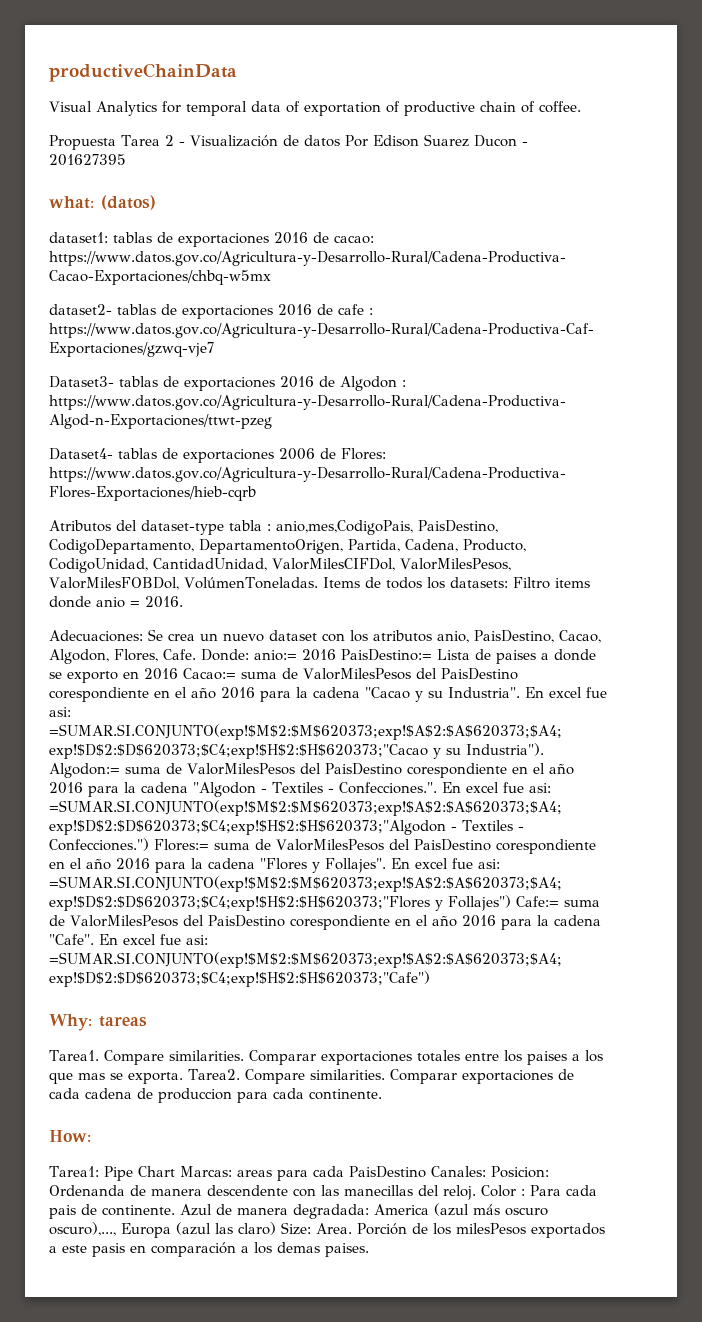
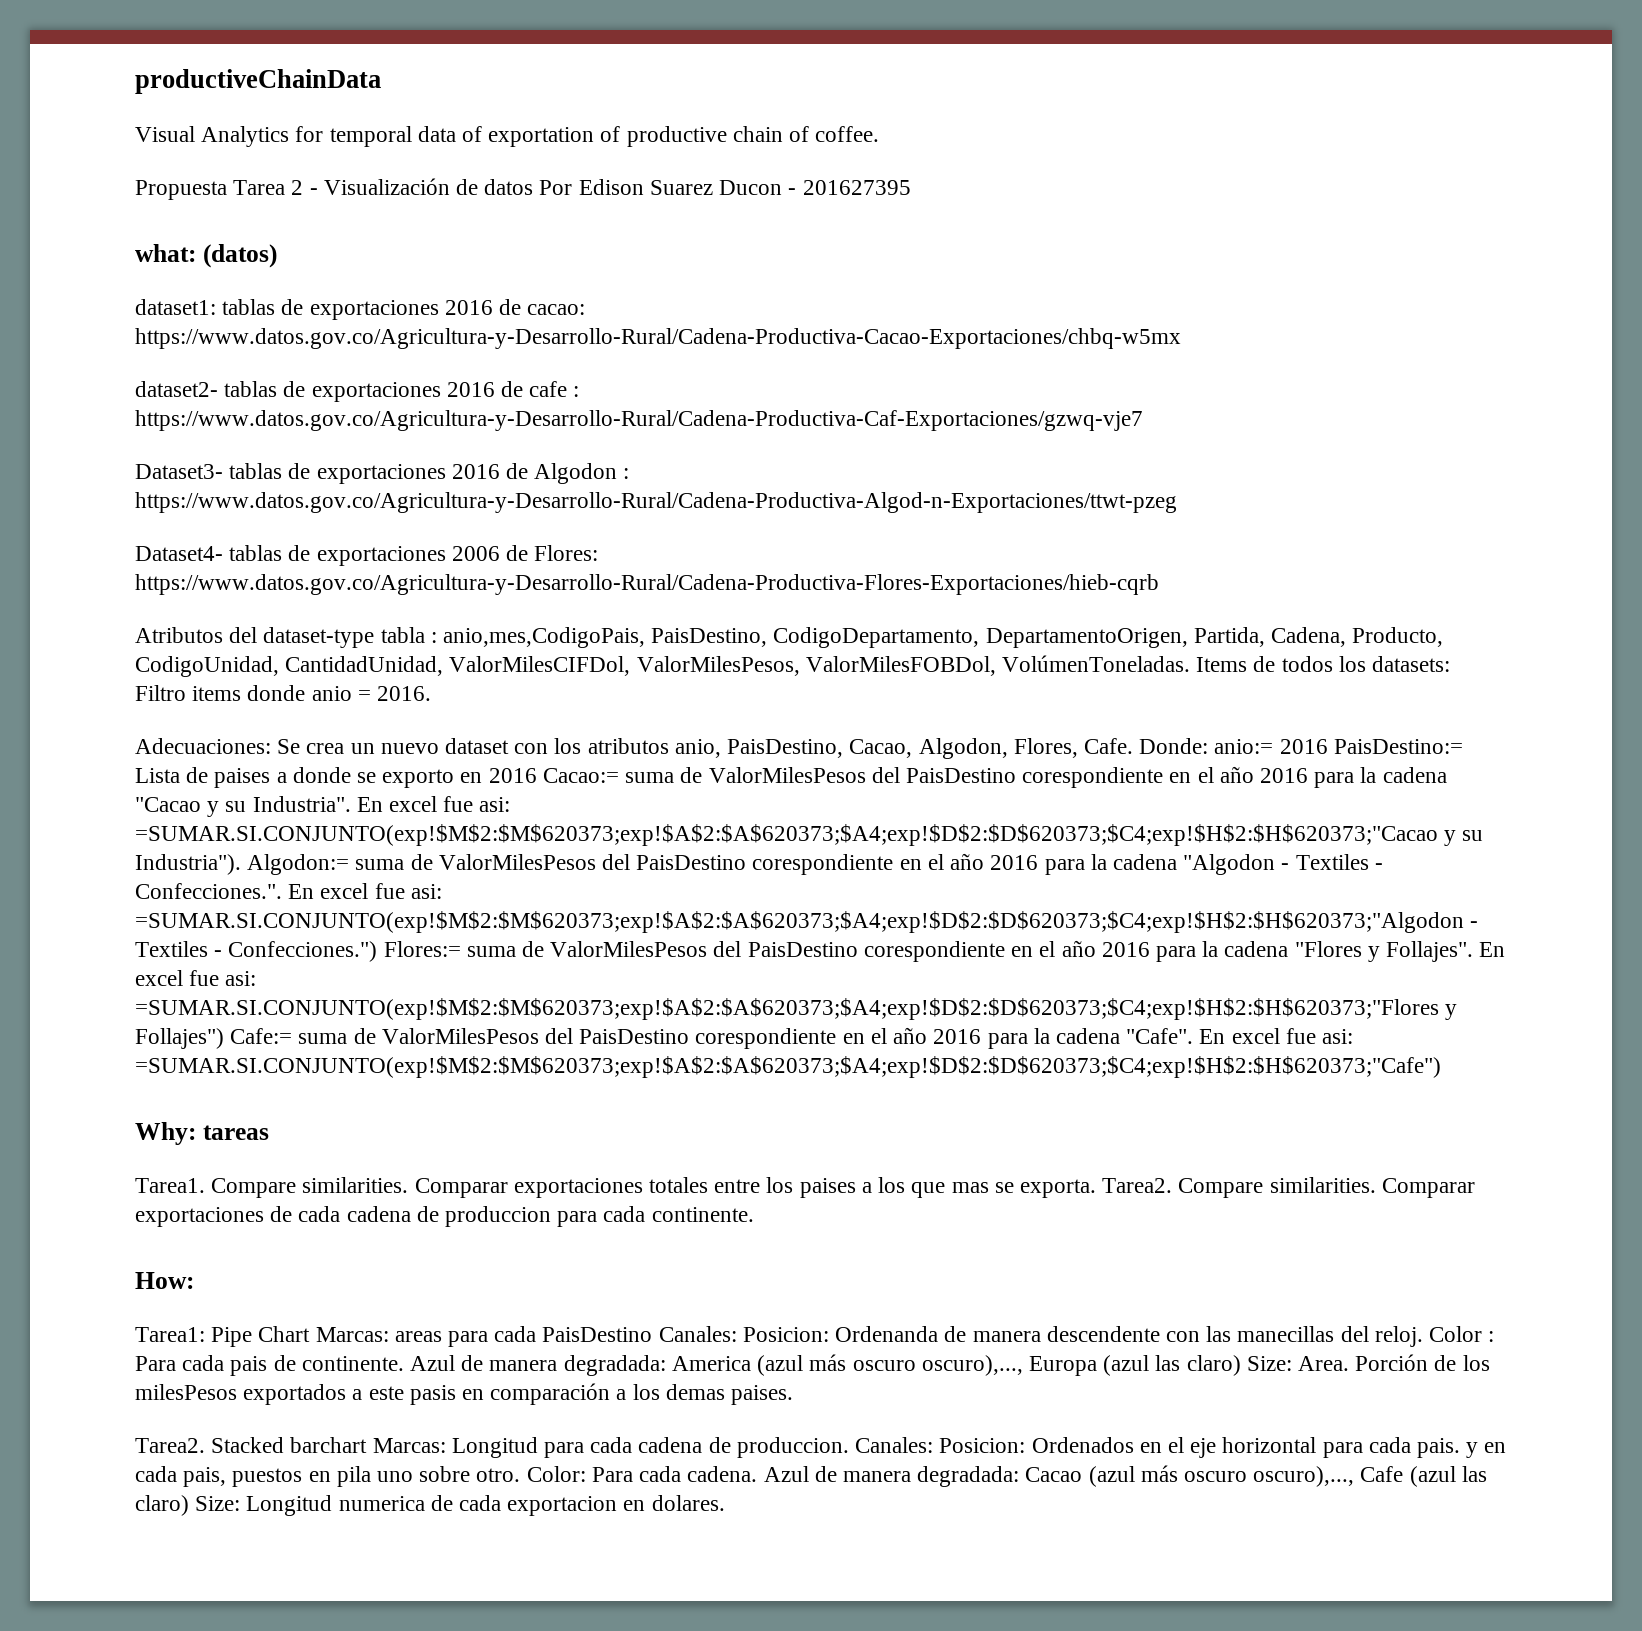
+ Tarea2. Stacked barchart Marcas: Longitud para cada cadena de produccion. Canales: Posicion: Ordenados en el eje horizontal para cada pais. y en cada pais, puestos en pila uno sobre otro. Color: Para cada cadena. Azul de manera degradada: Cacao (azul más oscuro oscuro),..., Cafe (azul las claro) Size: Longitud numerica de cada exportacion en dolares.

